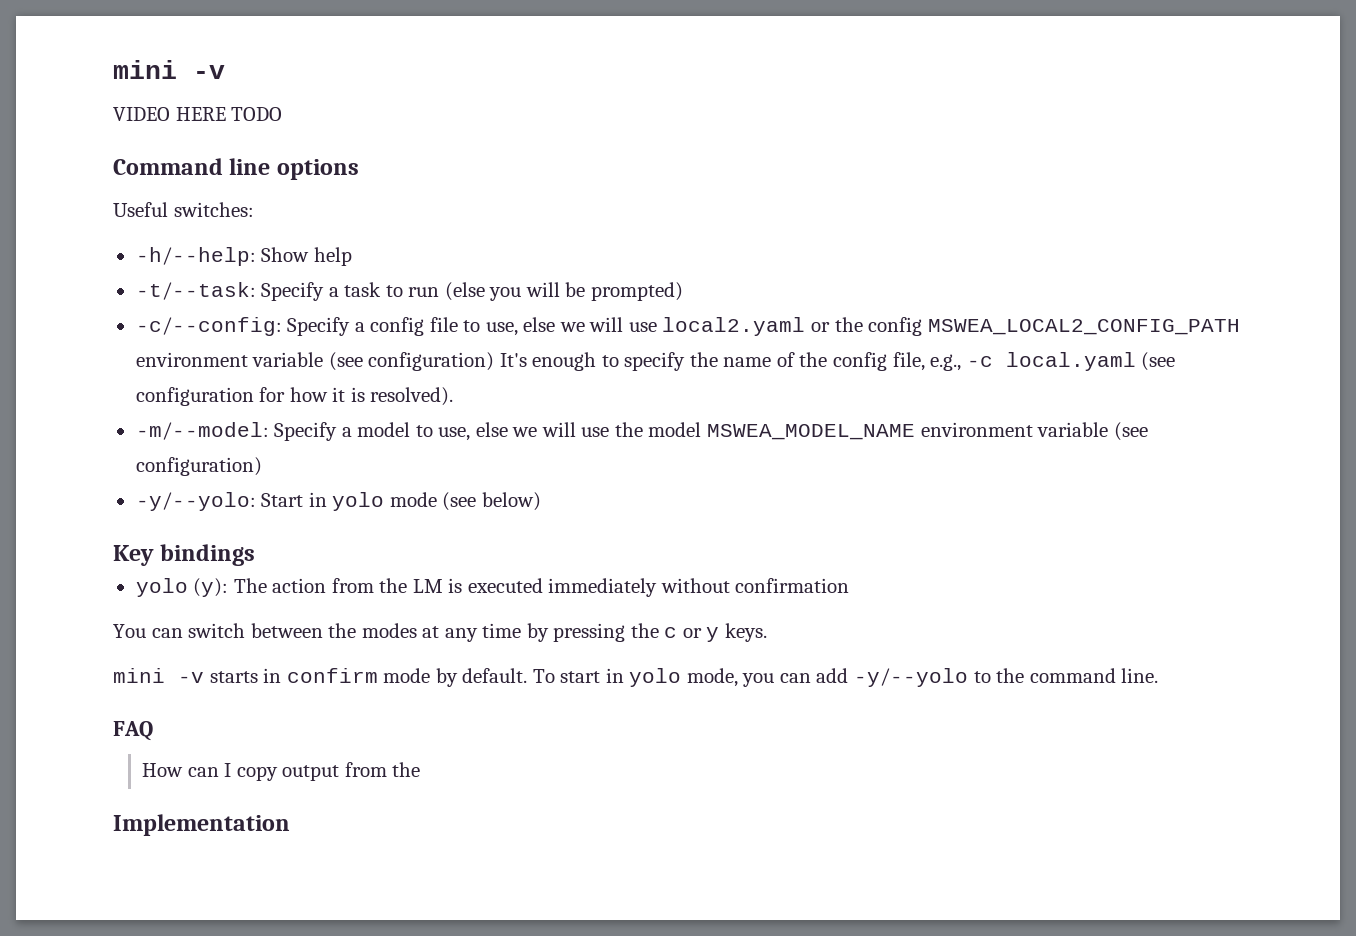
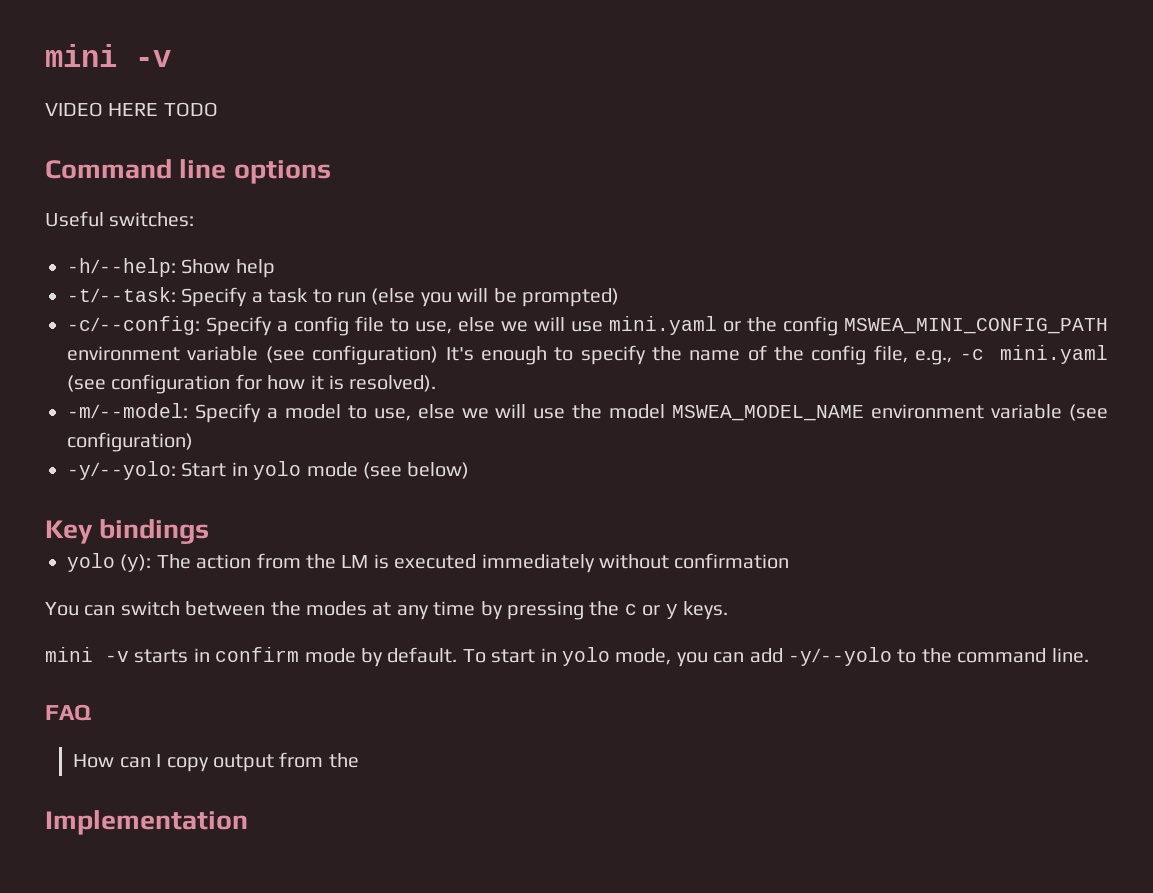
- -c/--config: Specify a config file to use, else we will use local2.yaml or the config MSWEA_LOCAL2_CONFIG_PATH environment variable (see configuration) It's enough to specify the name of the config file, e.g., -c local.yaml (see configuration for how it is resolved).
+ -c/--config: Specify a config file to use, else we will use mini.yaml or the config MSWEA_MINI_CONFIG_PATH environment variable (see configuration) It's enough to specify the name of the config file, e.g., -c mini.yaml (see configuration for how it is resolved).

